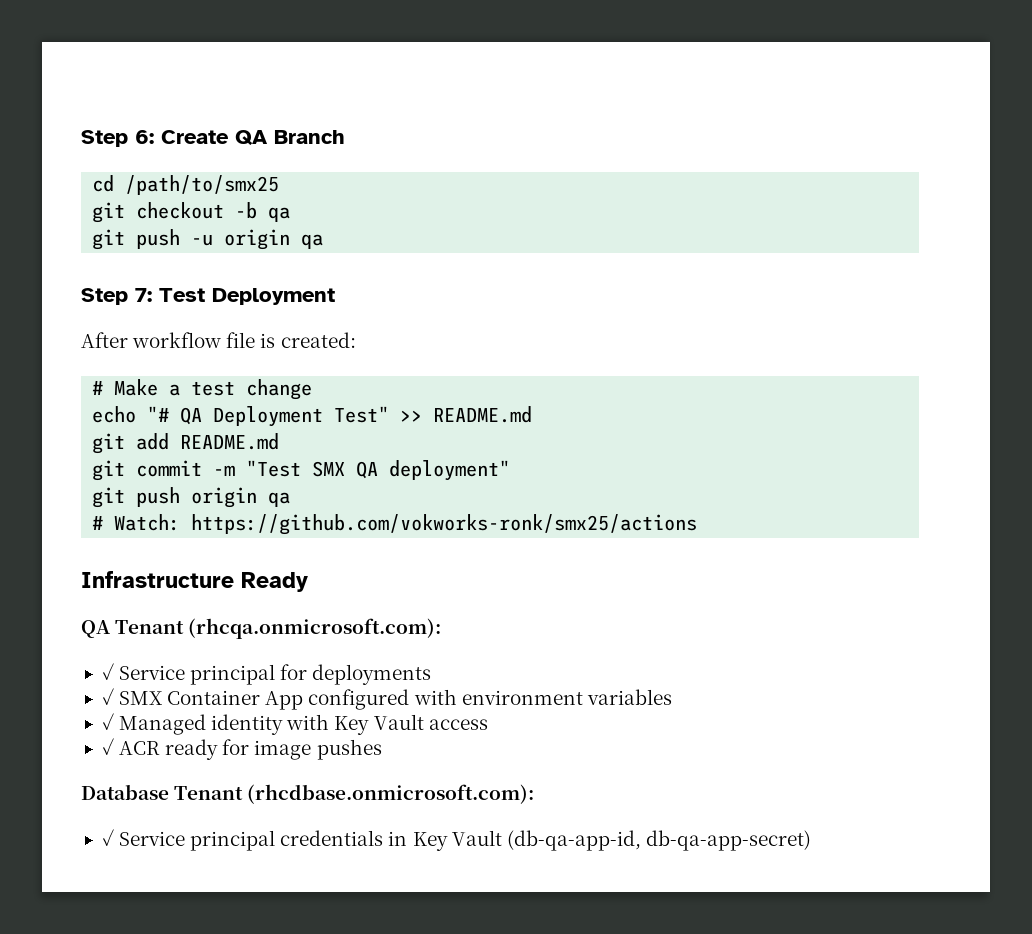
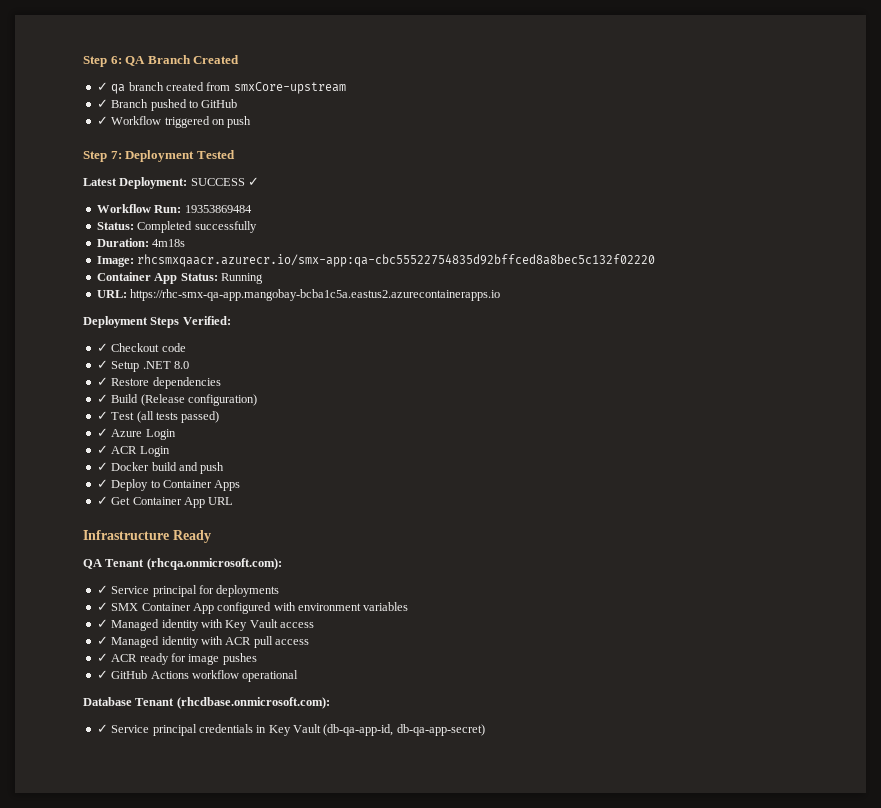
- Step 6: Create QA Branch
- cd /path/to/smx25
- git checkout -b qa
- git push -u origin qa
- Step 7: Test Deployment
- After workflow file is created:
- # Make a test change
- echo "# QA Deployment Test" >> README.md
- git add README.md
- git commit -m "Test SMX QA deployment"
- git push origin qa
- # Watch: https://github.com/vokworks-ronk/smx25/actions
+ Step 6: QA Branch Created
+ ✓ qa branch created from smxCore-upstream
+ ✓ Branch pushed to GitHub
+ ✓ Workflow triggered on push
+ Step 7: Deployment Tested
+ Latest Deployment: SUCCESS ✓
+ Workflow Run: 19353869484
+ Status: Completed successfully
+ Duration: 4m18s
+ Image: rhcsmxqaacr.azurecr.io/smx-app:qa-cbc55522754835d92bffced8a8bec5c132f02220
+ Container App Status: Running
+ URL: https://rhc-smx-qa-app.mangobay-bcba1c5a.eastus2.azurecontainerapps.io
+ Deployment Steps Verified:
+ ✓ Checkout code
+ ✓ Setup .NET 8.0
+ ✓ Restore dependencies
+ ✓ Build (Release configuration)
+ ✓ Test (all tests passed)
+ ✓ Azure Login
+ ✓ ACR Login
+ ✓ Docker build and push
+ ✓ Deploy to Container Apps
+ ✓ Get Container App URL
+ ✓ Managed identity with ACR pull access
+ ✓ GitHub Actions workflow operational

